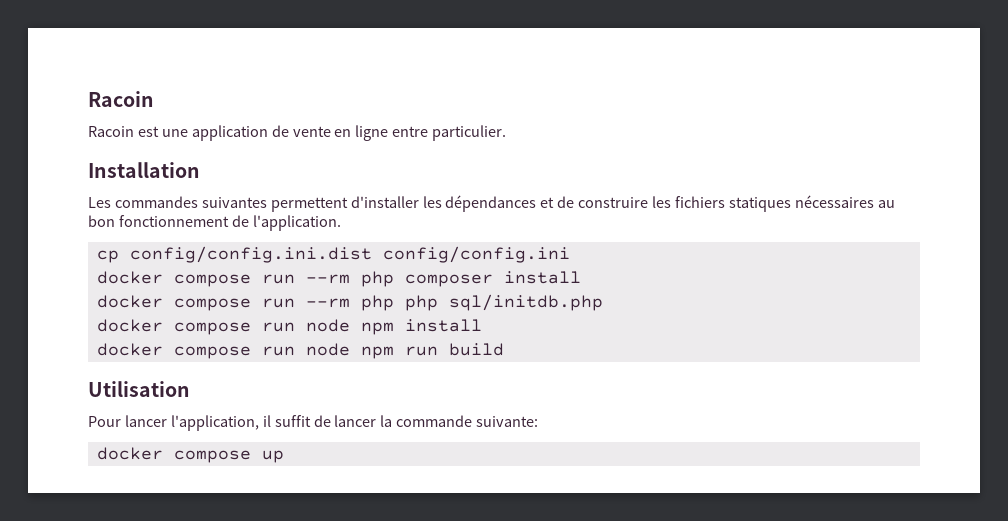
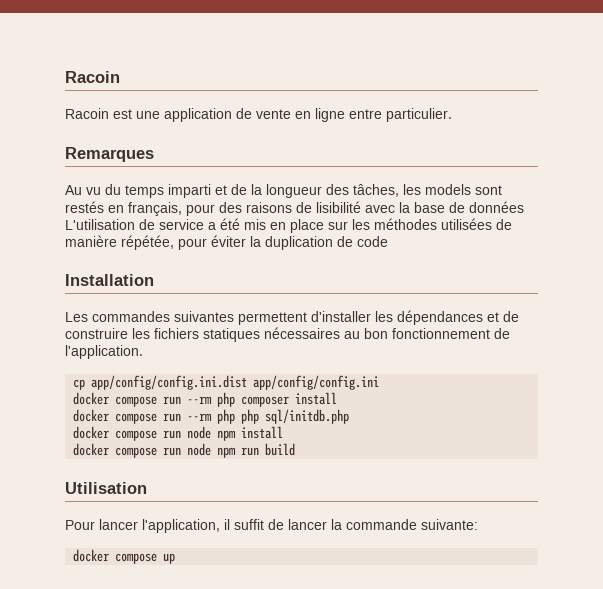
+ Remarques
+ Au vu du temps imparti et de la longueur des tâches, les models sont restés en français, pour des raisons de lisibilité avec la base de données L'utilisation de service a été mis en place sur les méthodes utilisées de manière répétée, pour éviter la duplication de code
- cp config/config.ini.dist config/config.ini
+ cp app/config/config.ini.dist app/config/config.ini

